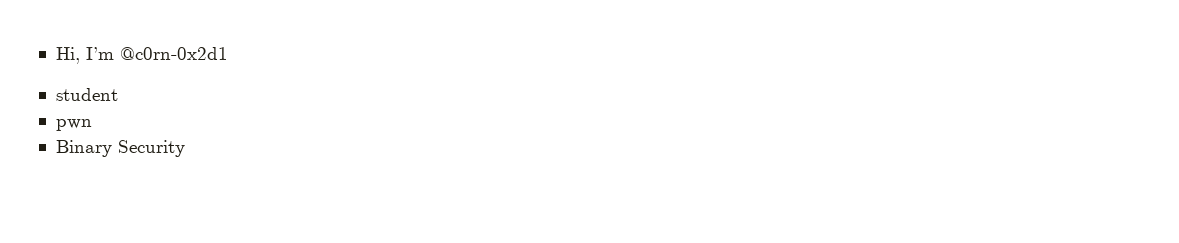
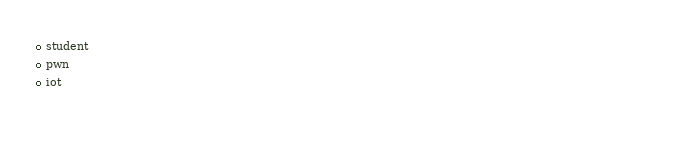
- Hi, I’m @c0rn-0x2d1
- Binary Security
+ iot

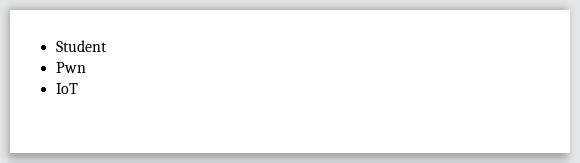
- student
- pwn
- iot
+ Student
+ Pwn
+ IoT

